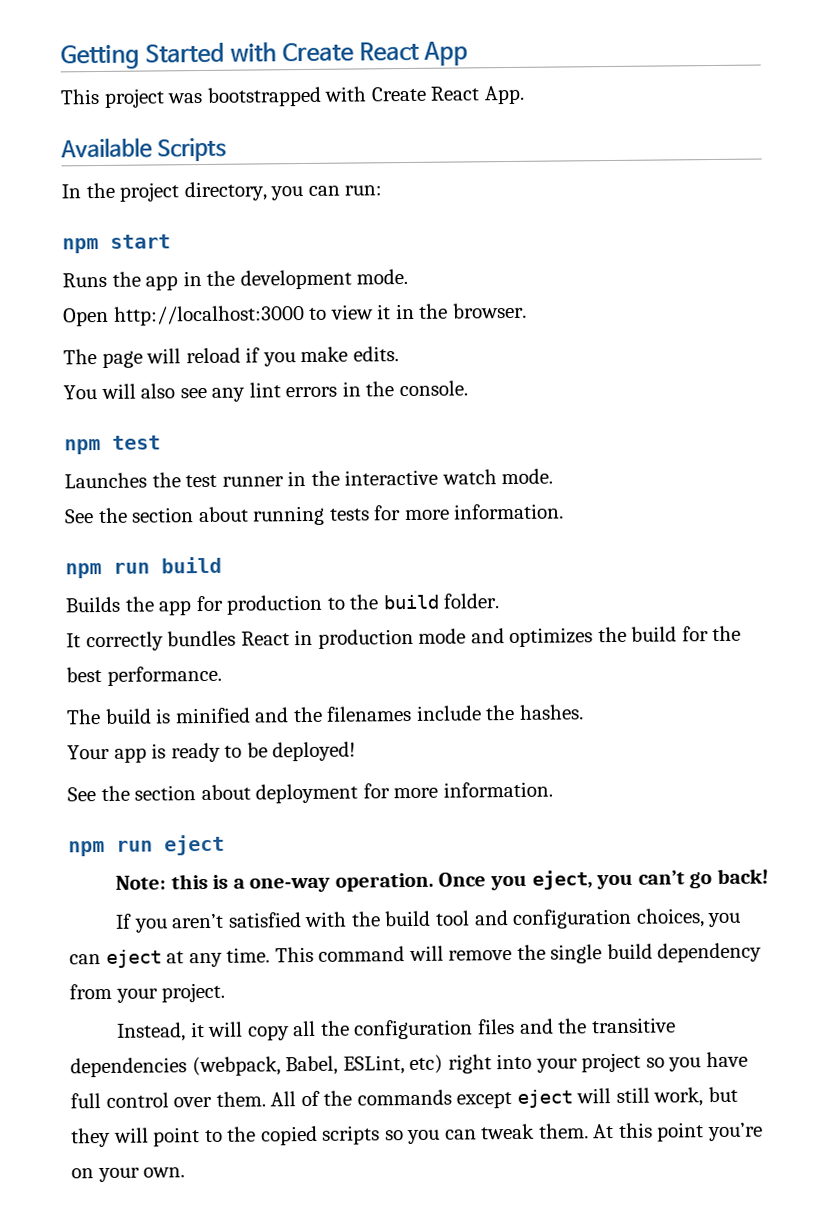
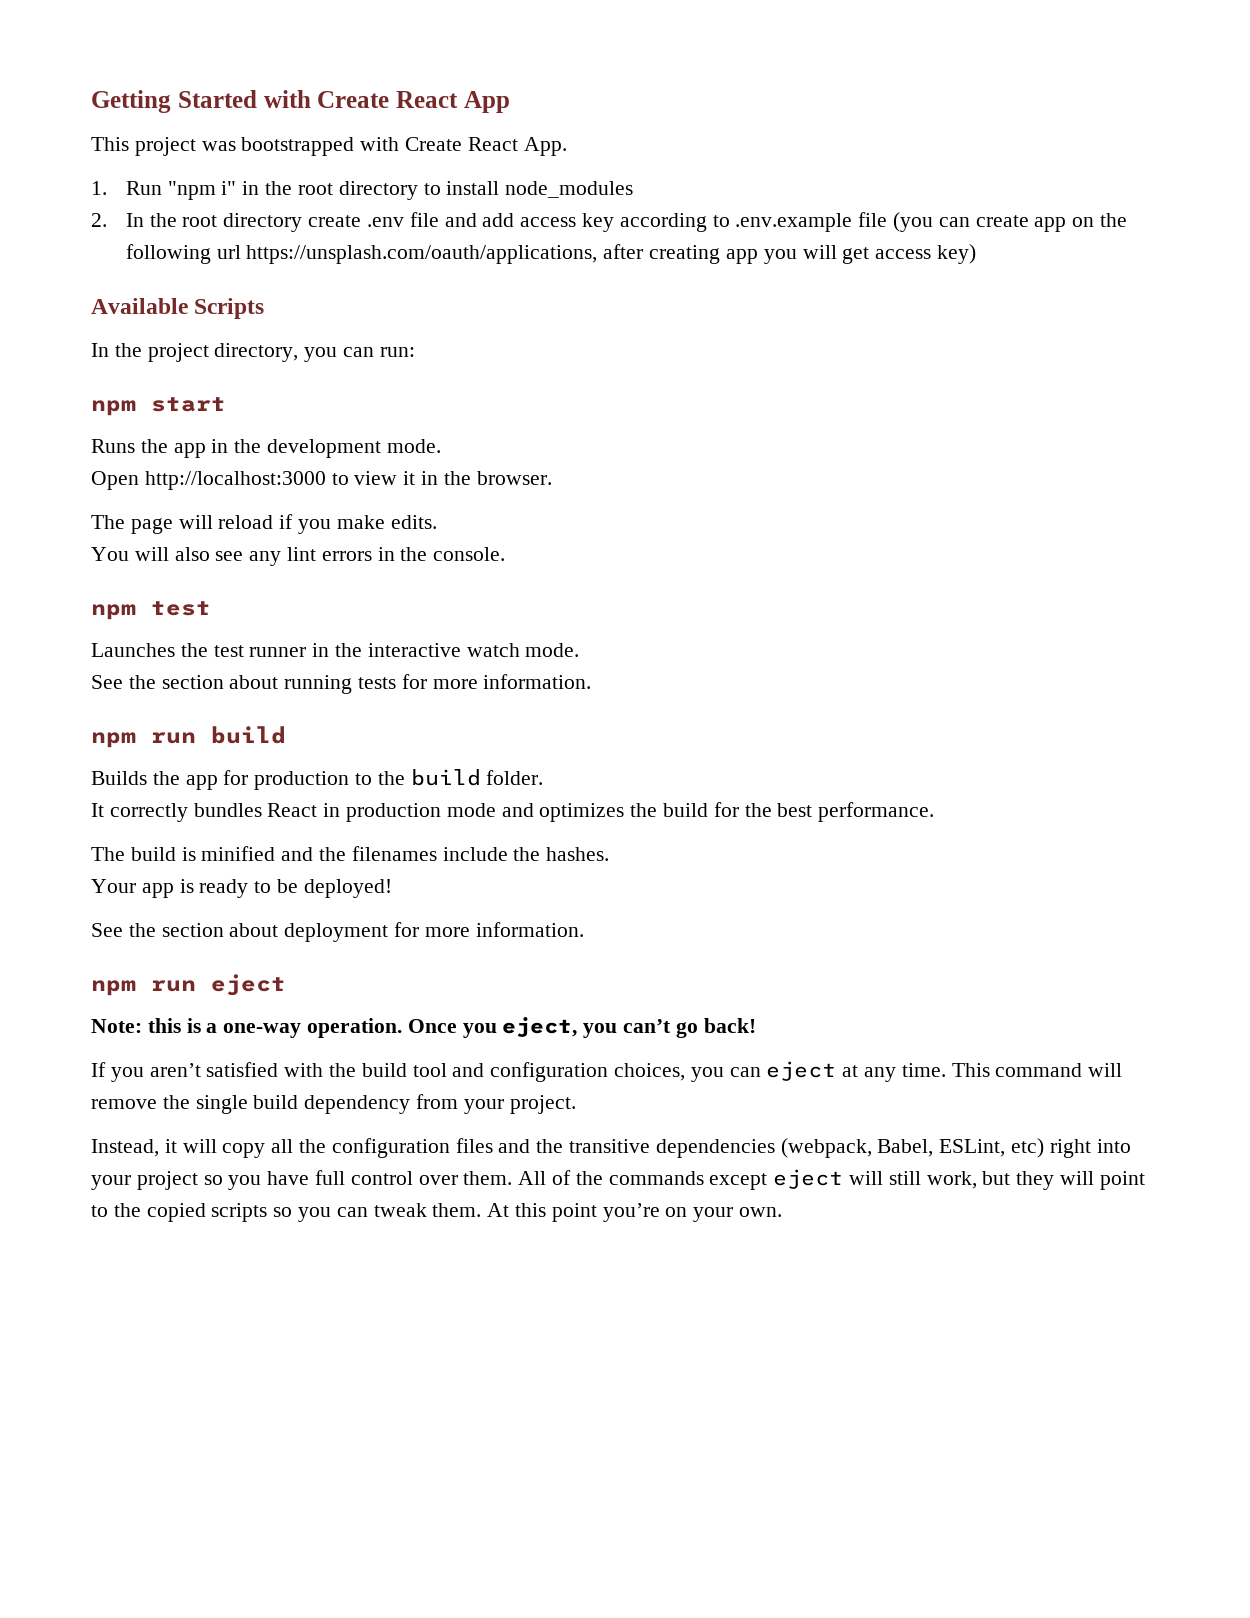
+ 1. Run "npm i" in the root directory to install node_modules
+ 2. In the root directory create .env file and add access key according to .env.example file (you can create app on the following url https://unsplash.com/oauth/applications, after creating app you will get access key)

